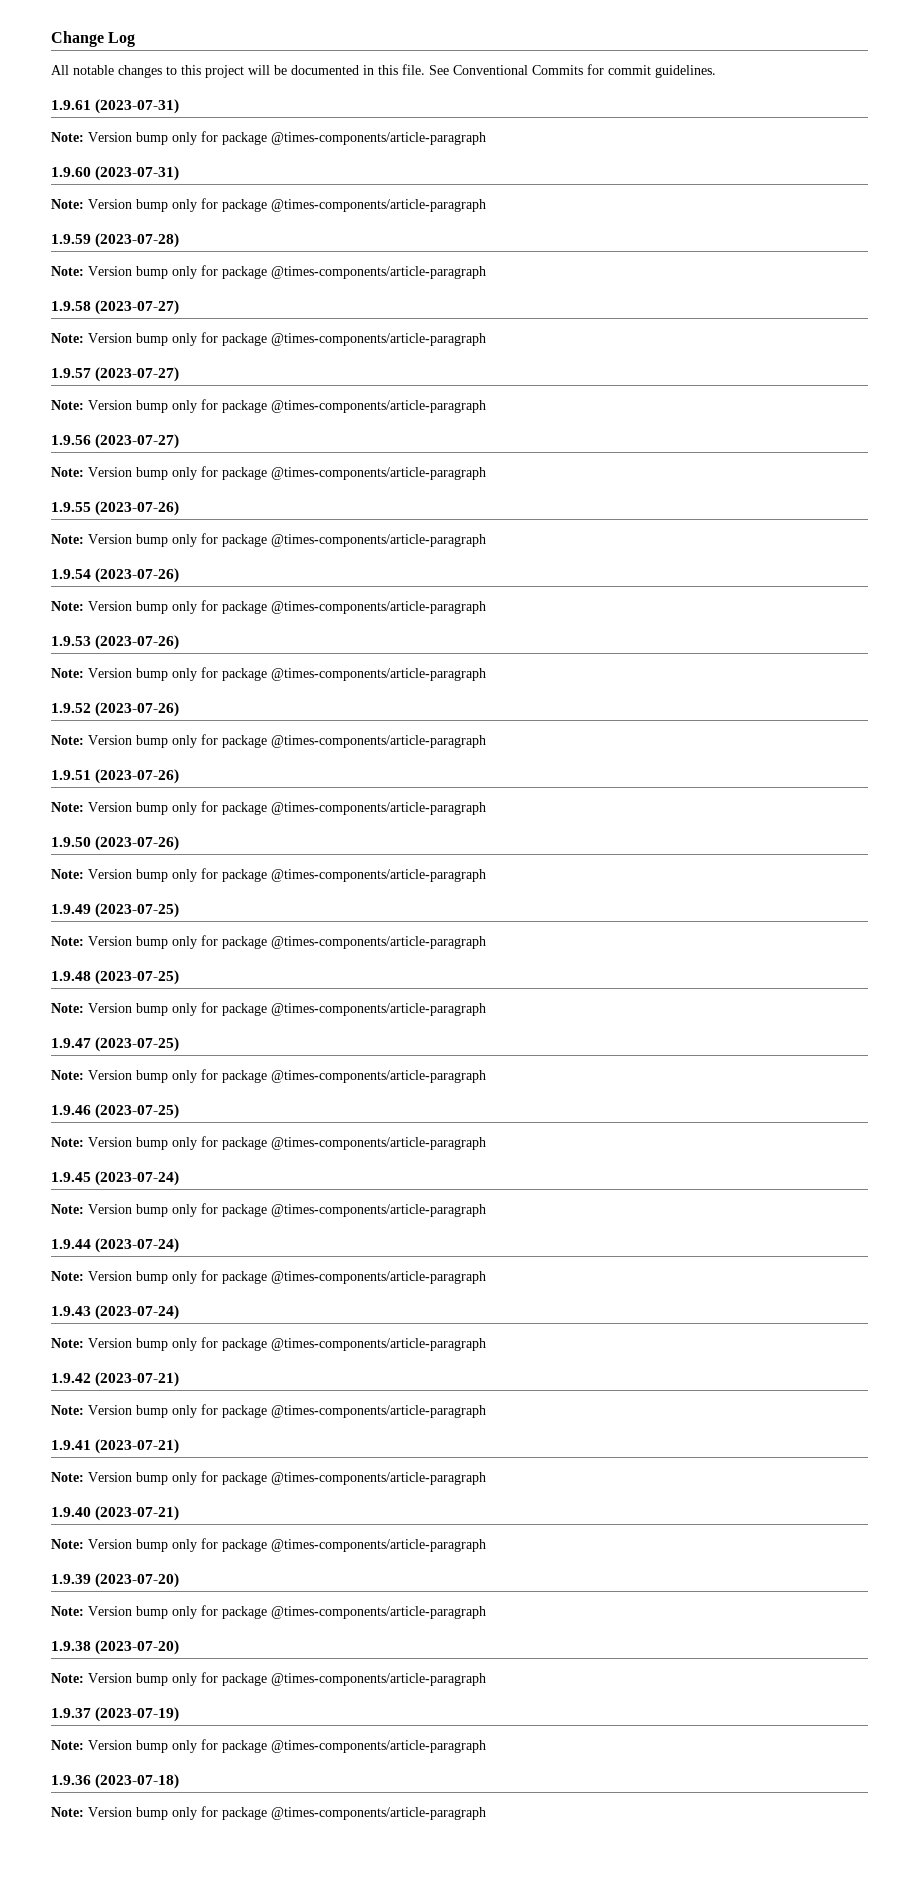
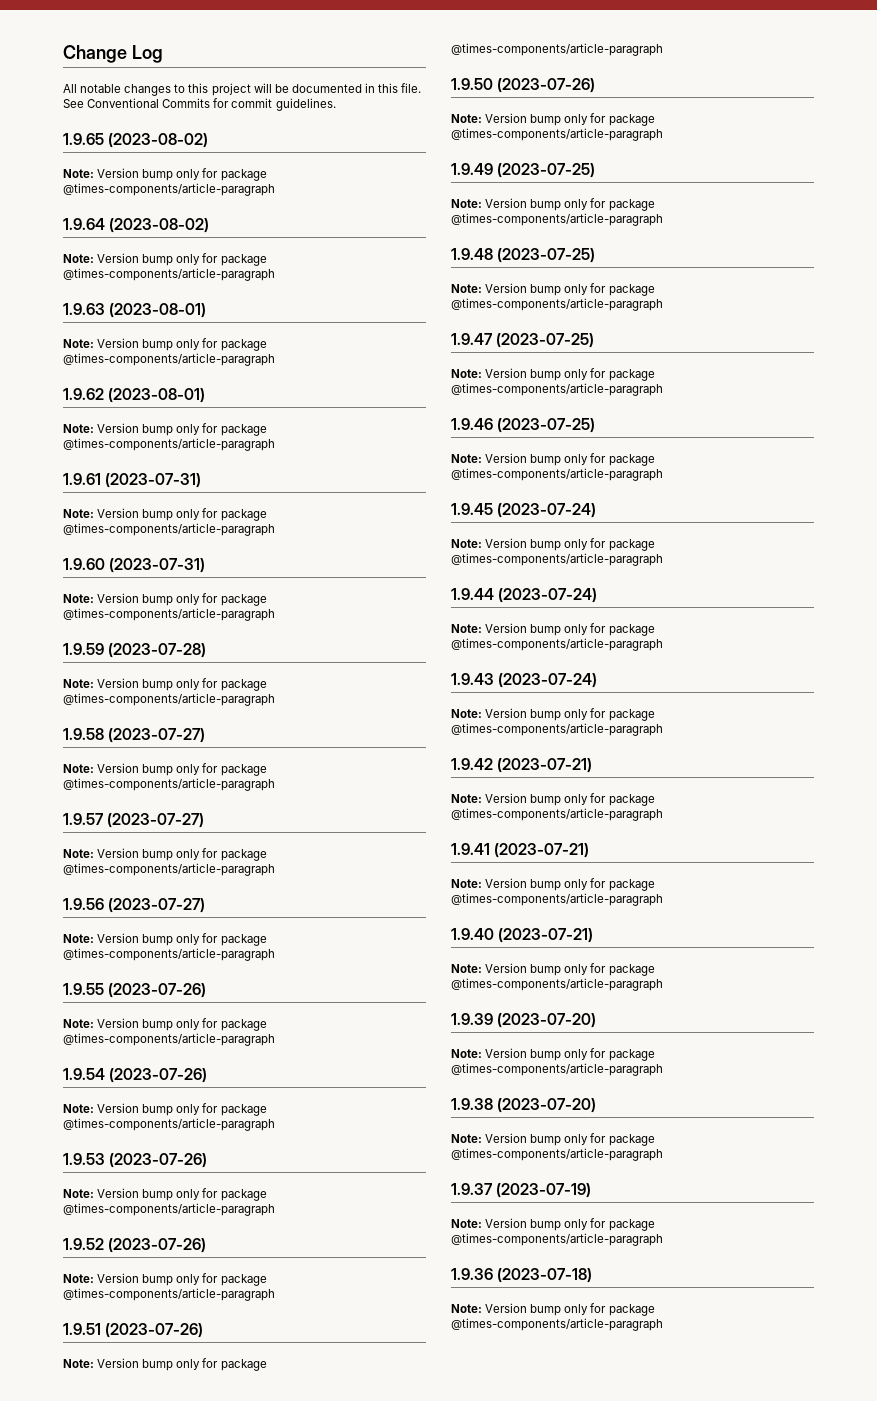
+ 1.9.65 (2023-08-02)
+ Note: Version bump only for package @times-components/article-paragraph
+ 1.9.64 (2023-08-02)
+ Note: Version bump only for package @times-components/article-paragraph
+ 1.9.63 (2023-08-01)
+ Note: Version bump only for package @times-components/article-paragraph
+ 1.9.62 (2023-08-01)
+ Note: Version bump only for package @times-components/article-paragraph

